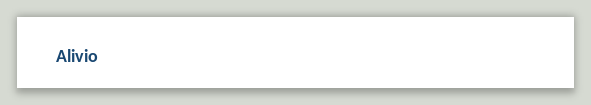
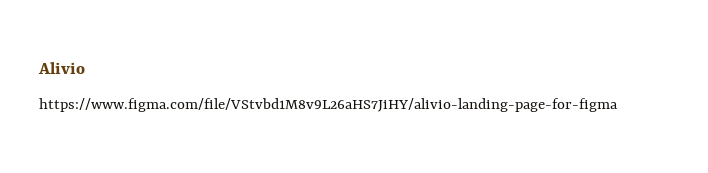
+ https://www.figma.com/file/VStvbd1M8v9L26aHS7JiHY/alivio-landing-page-for-figma

